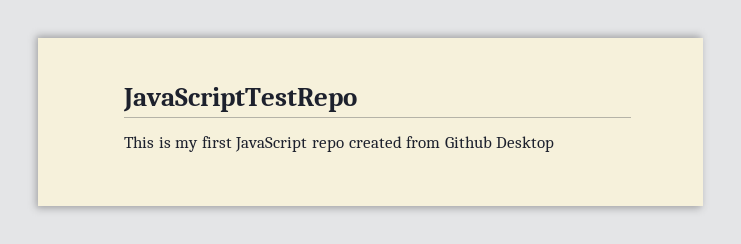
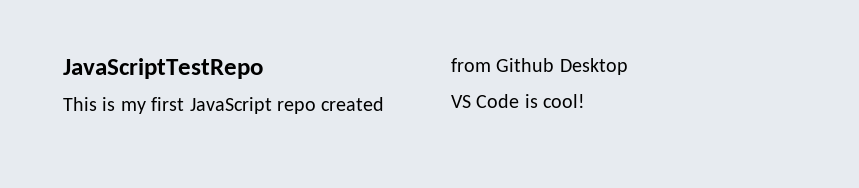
+ VS Code is cool!

